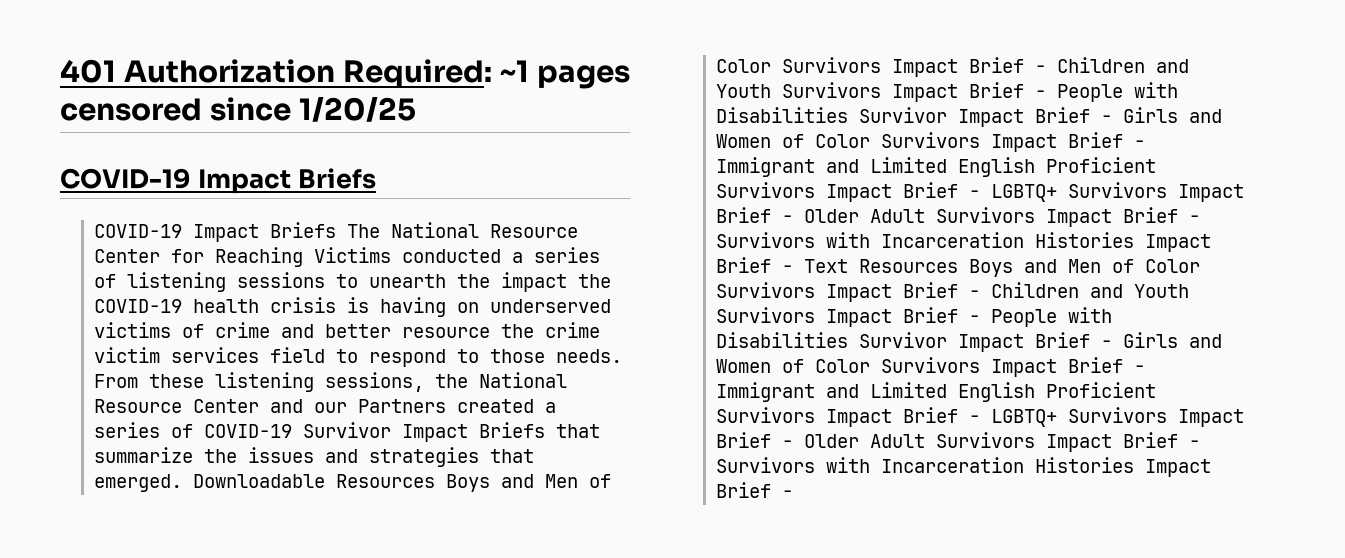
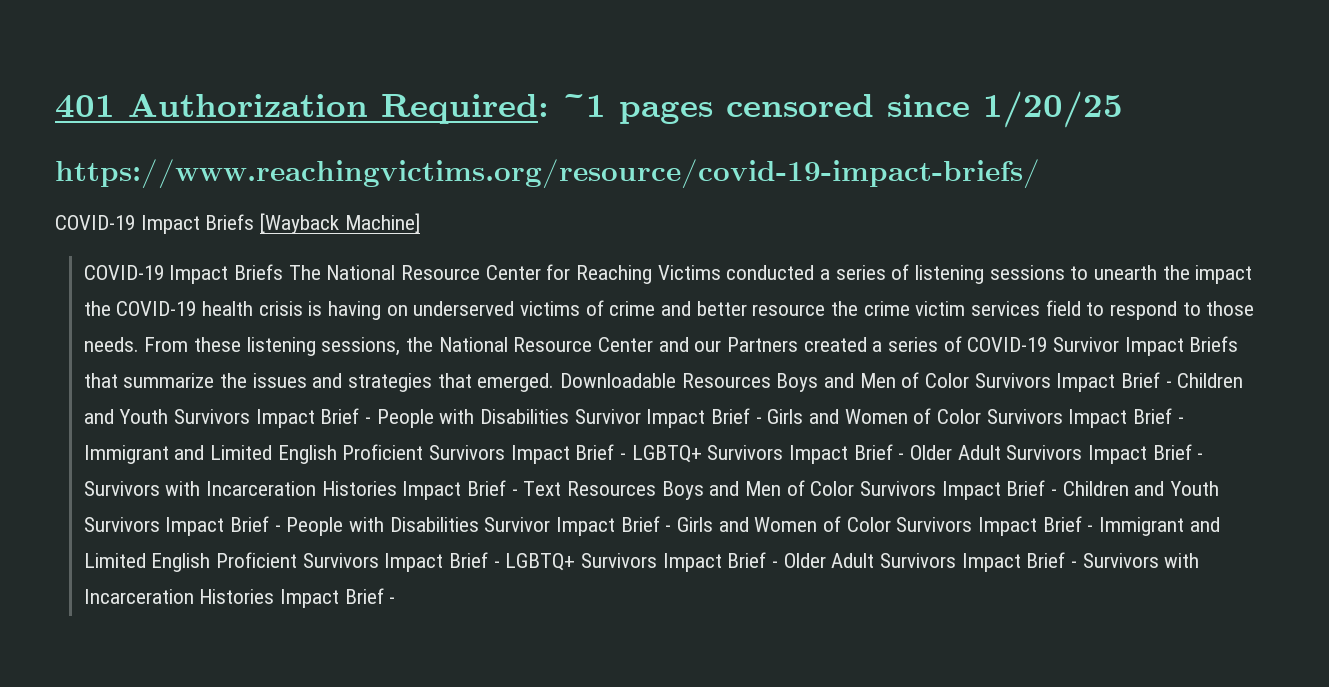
  401 Authorization Required: ~1 pages censored since 1/20/25
- COVID-19 Impact Briefs
+ https://www.reachingvictims.org/resource/covid-19-impact-briefs/
+ COVID-19 Impact Briefs [Wayback Machine]

